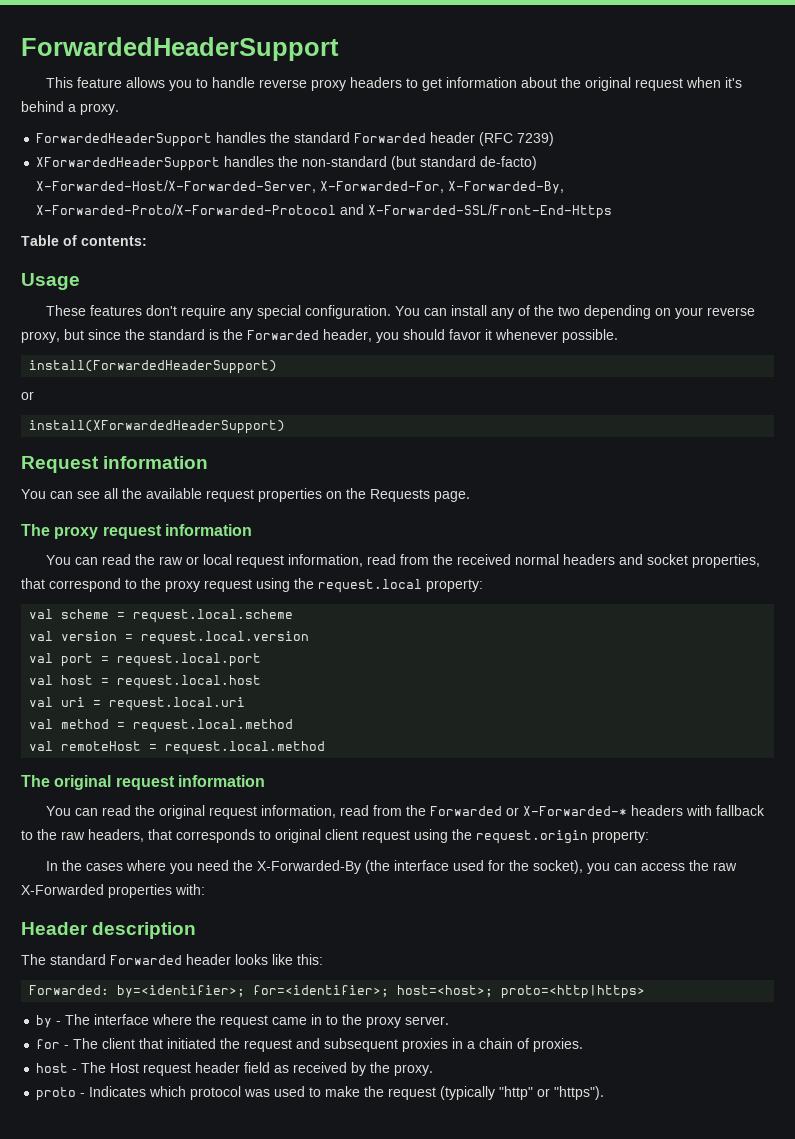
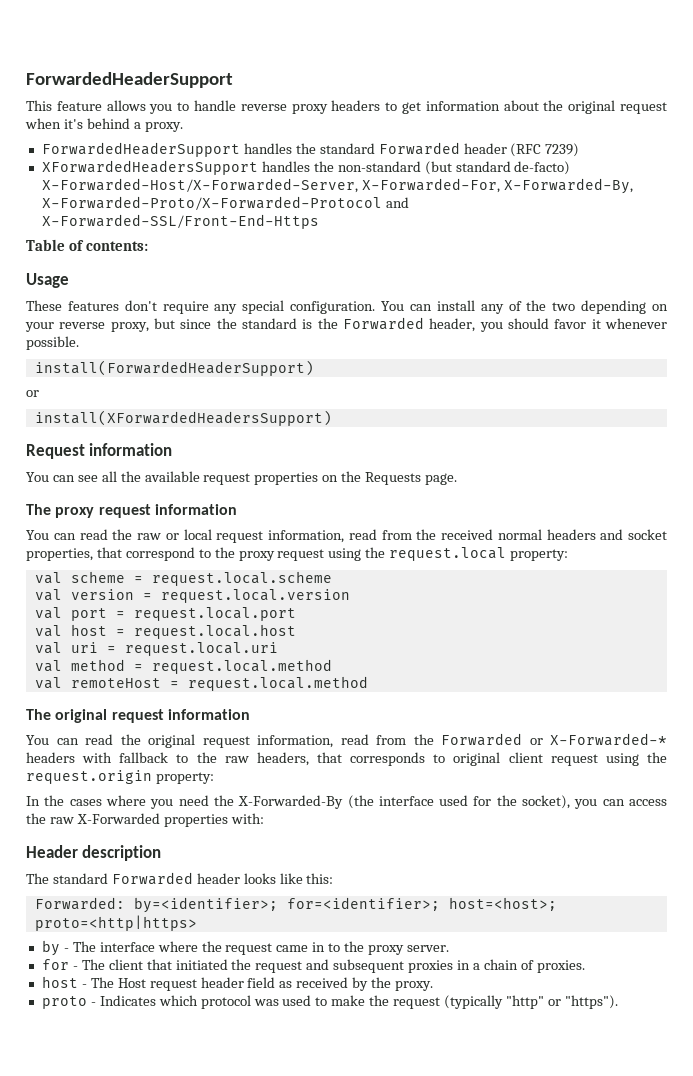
- XForwardedHeaderSupport handles the non-standard (but standard de-facto) X-Forwarded-Host/X-Forwarded-Server, X-Forwarded-For, X-Forwarded-By, X-Forwarded-Proto/X-Forwarded-Protocol and X-Forwarded-SSL/Front-End-Https
+ XForwardedHeadersSupport handles the non-standard (but standard de-facto) X-Forwarded-Host/X-Forwarded-Server, X-Forwarded-For, X-Forwarded-By, X-Forwarded-Proto/X-Forwarded-Protocol and X-Forwarded-SSL/Front-End-Https
- install(XForwardedHeaderSupport)
+ install(XForwardedHeadersSupport)

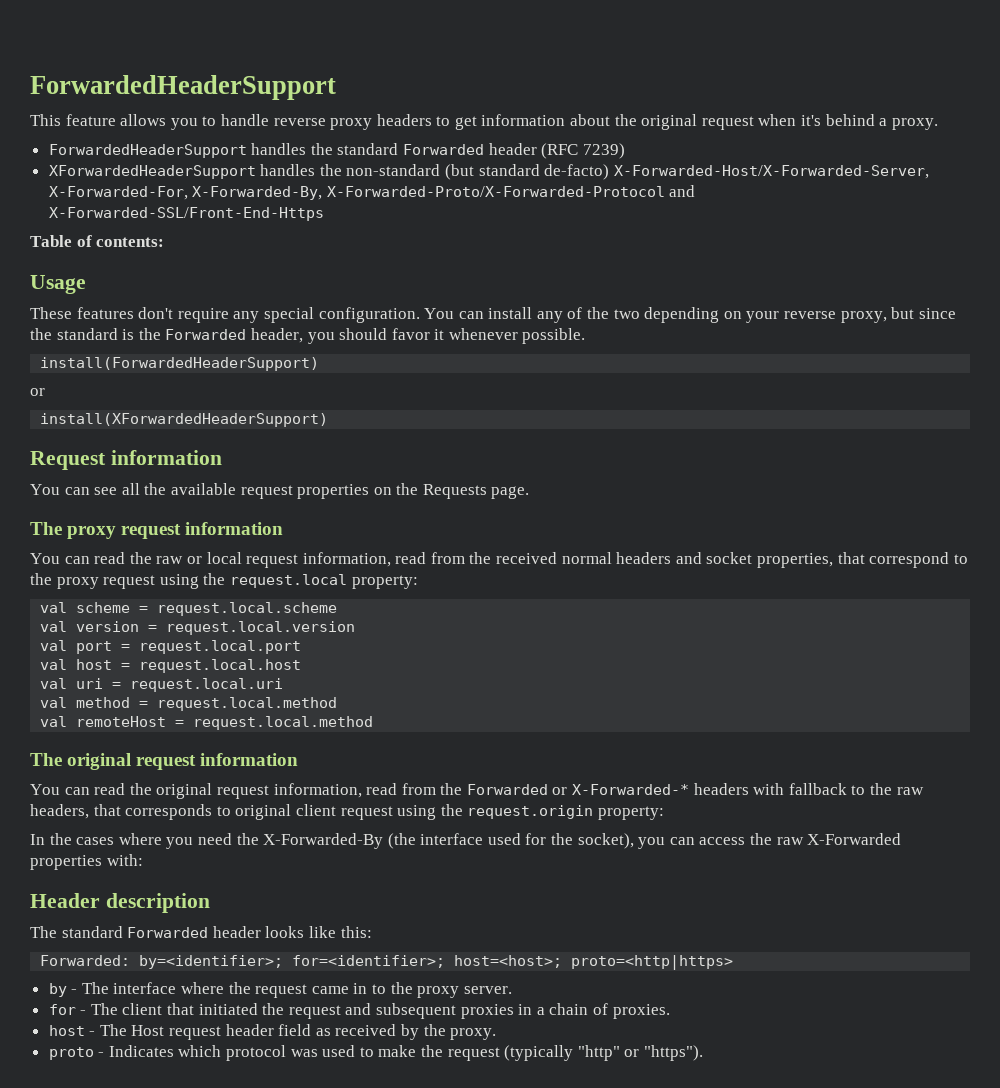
- XForwardedHeadersSupport handles the non-standard (but standard de-facto) X-Forwarded-Host/X-Forwarded-Server, X-Forwarded-For, X-Forwarded-By, X-Forwarded-Proto/X-Forwarded-Protocol and X-Forwarded-SSL/Front-End-Https
+ XForwardedHeaderSupport handles the non-standard (but standard de-facto) X-Forwarded-Host/X-Forwarded-Server, X-Forwarded-For, X-Forwarded-By, X-Forwarded-Proto/X-Forwarded-Protocol and X-Forwarded-SSL/Front-End-Https
- install(XForwardedHeadersSupport)
+ install(XForwardedHeaderSupport)

